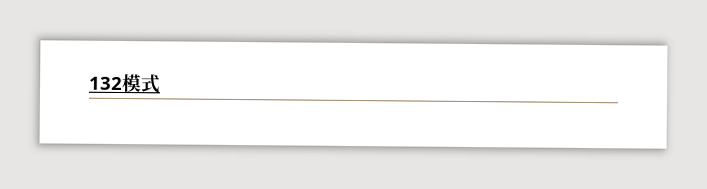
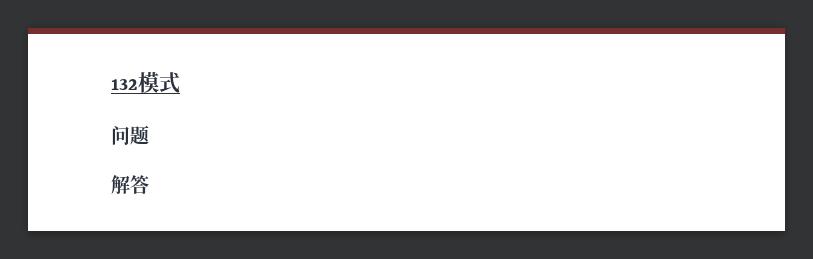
+ 问题
+ 解答

